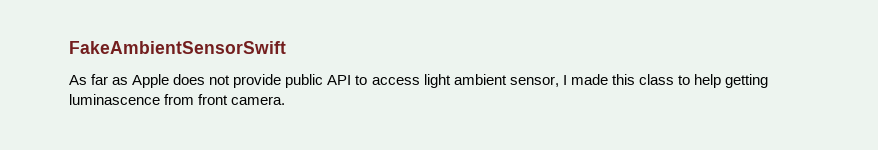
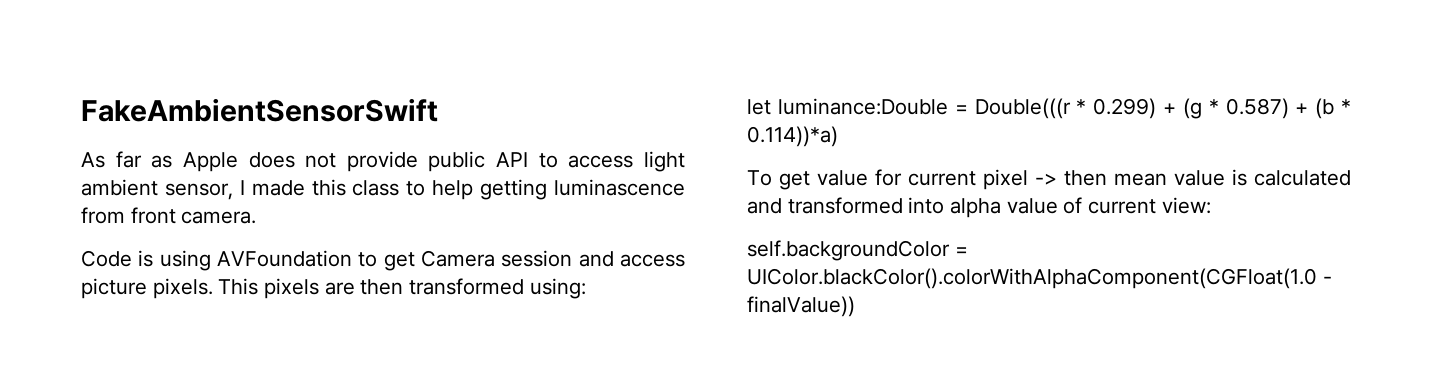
+ Code is using AVFoundation to get Camera session and access picture pixels. This pixels are then transformed using:
+ let luminance:Double = Double(((r * 0.299) + (g * 0.587) + (b * 0.114))*a)
+ To get value for current pixel -> then mean value is calculated and transformed into alpha value of current view:
+ self.backgroundColor = UIColor.blackColor().colorWithAlphaComponent(CGFloat(1.0 - finalValue))

